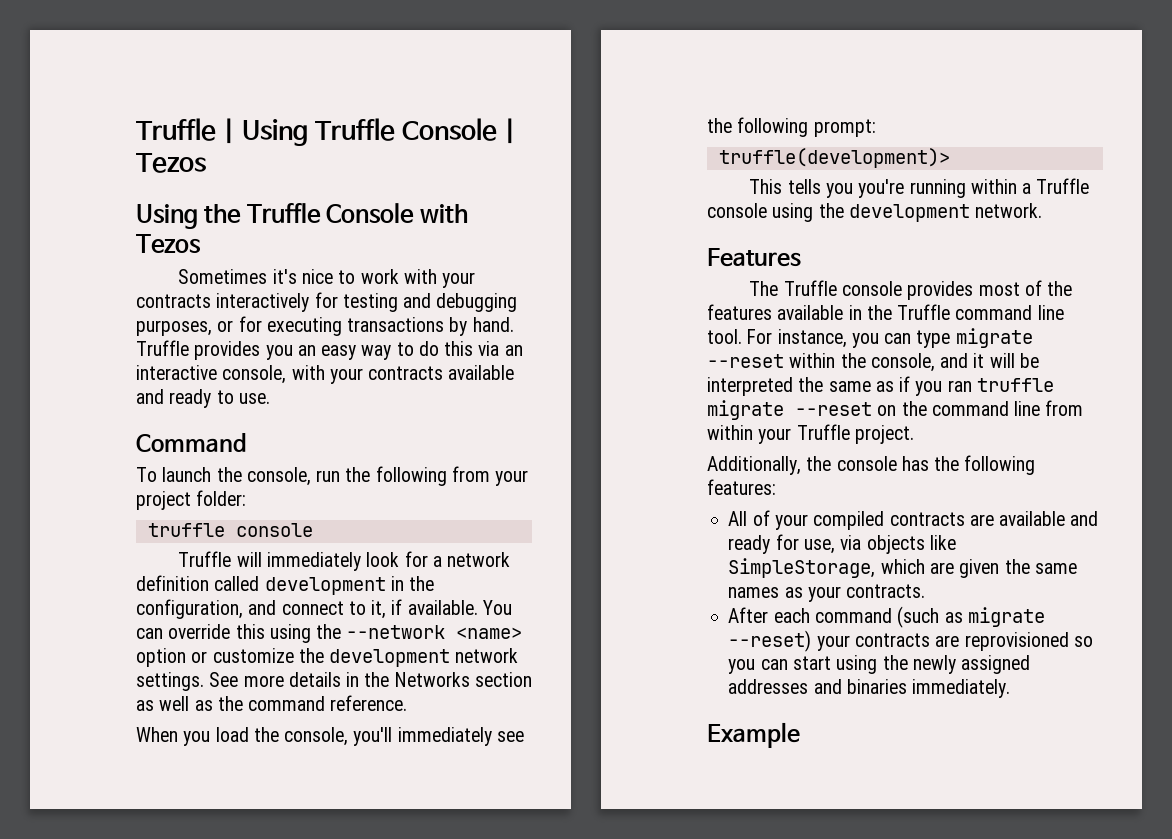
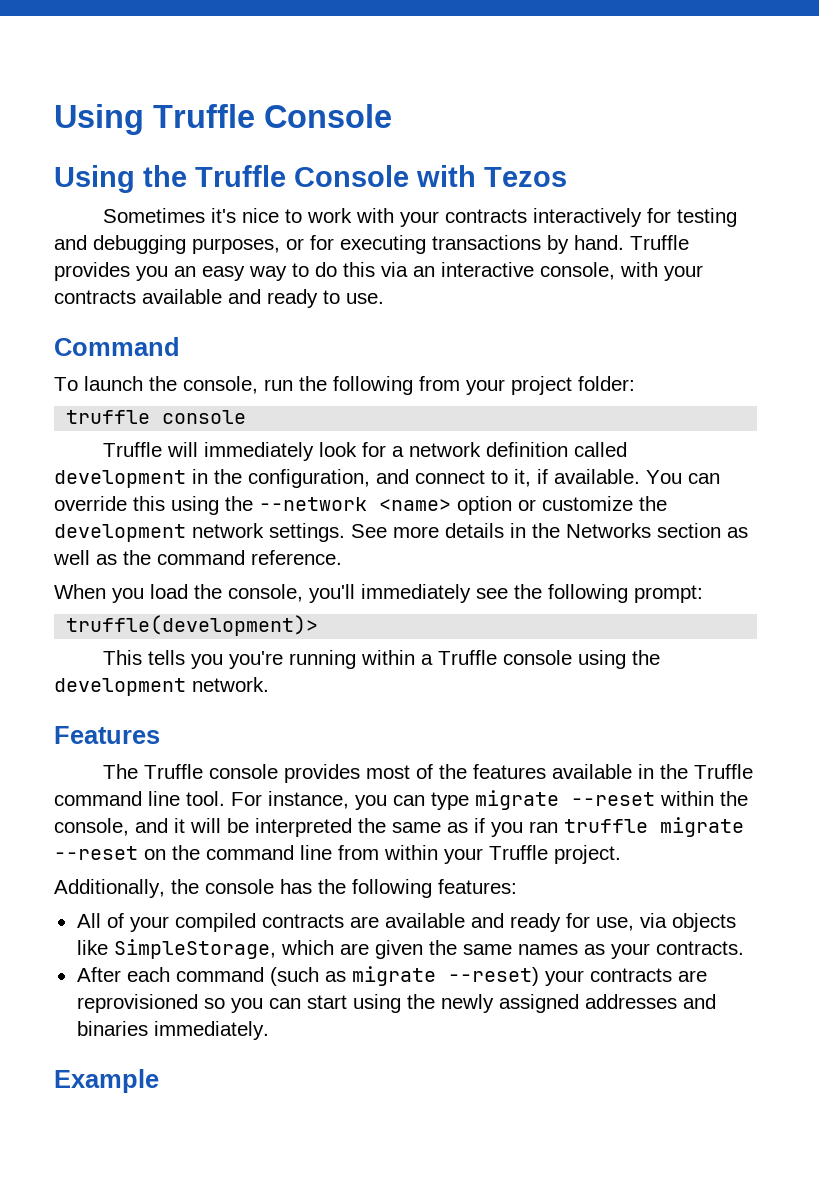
- Truffle | Using Truffle Console | Tezos
+ Using Truffle Console

